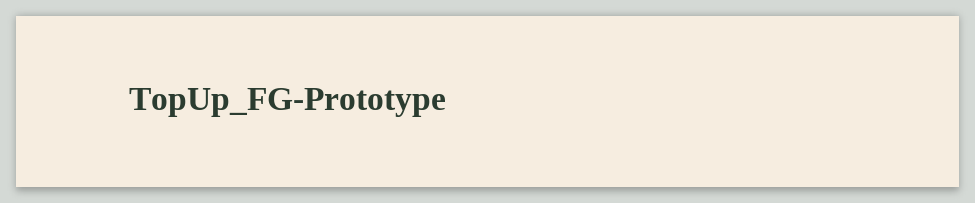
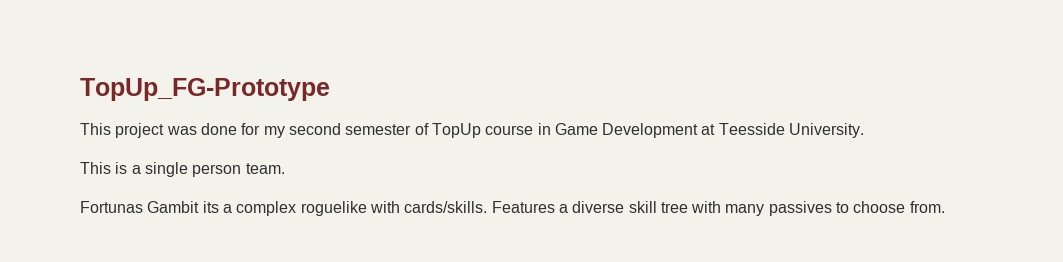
+ This project was done for my second semester of TopUp course in Game Development at Teesside University.
+ This is a single person team.
+ Fortunas Gambit its a complex roguelike with cards/skills. Features a diverse skill tree with many passives to choose from.

